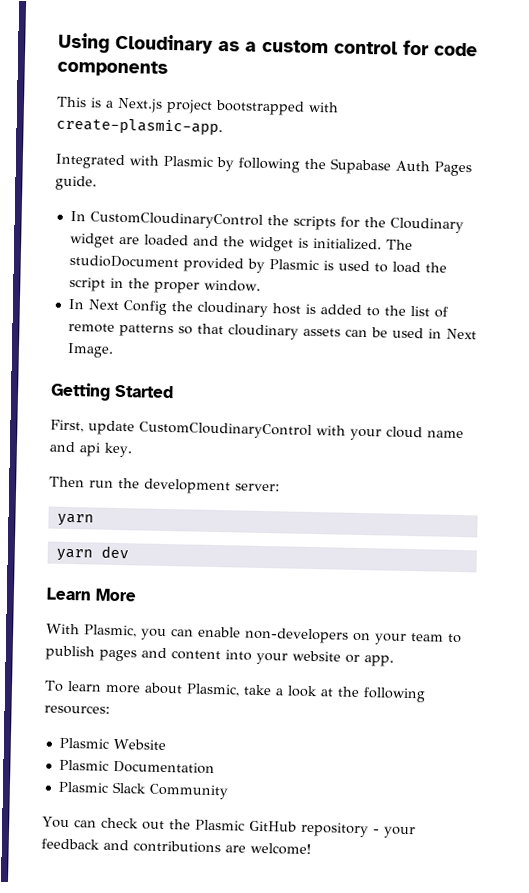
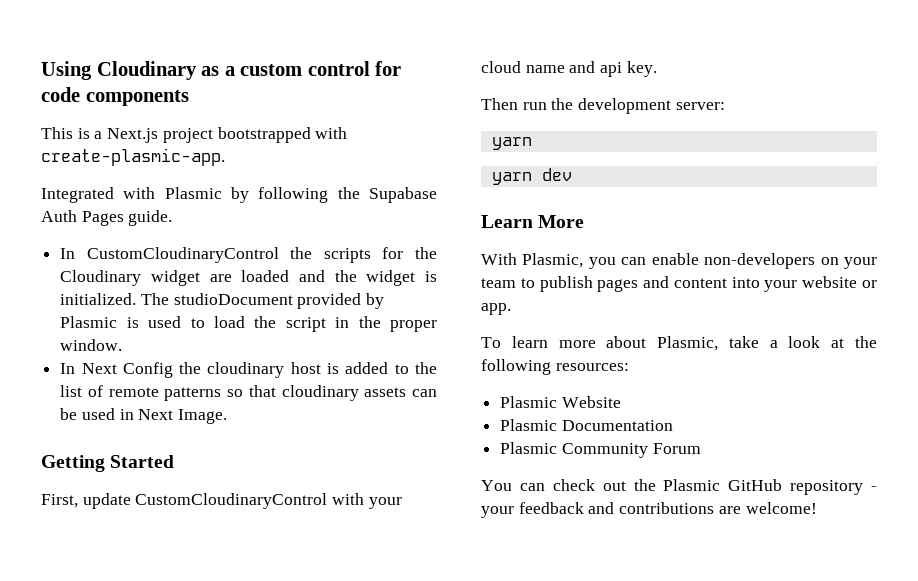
- Plasmic Slack Community
+ Plasmic Community Forum

